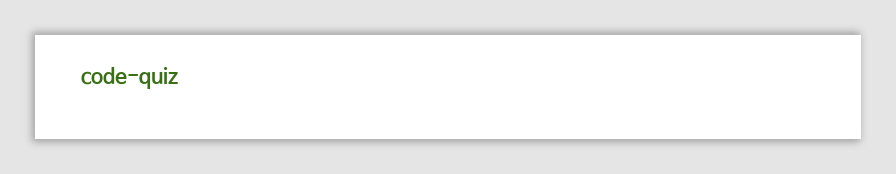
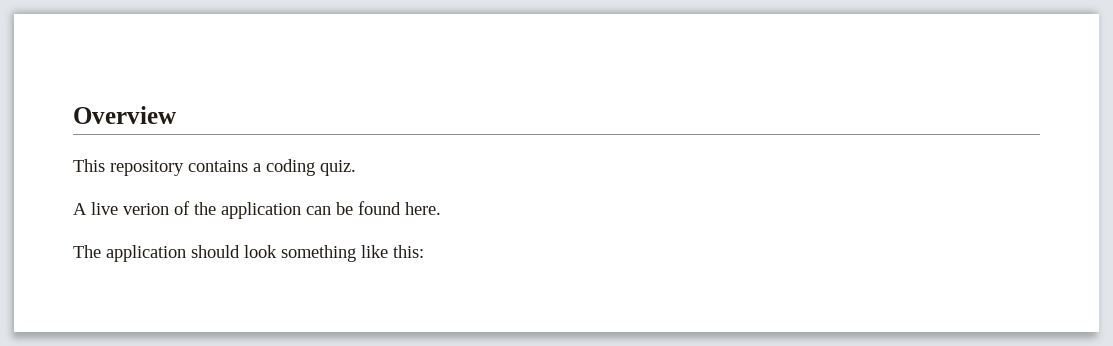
- code-quiz
+ Overview
+ This repository contains a coding quiz.
+ A live verion of the application can be found here.
+ The application should look something like this:

